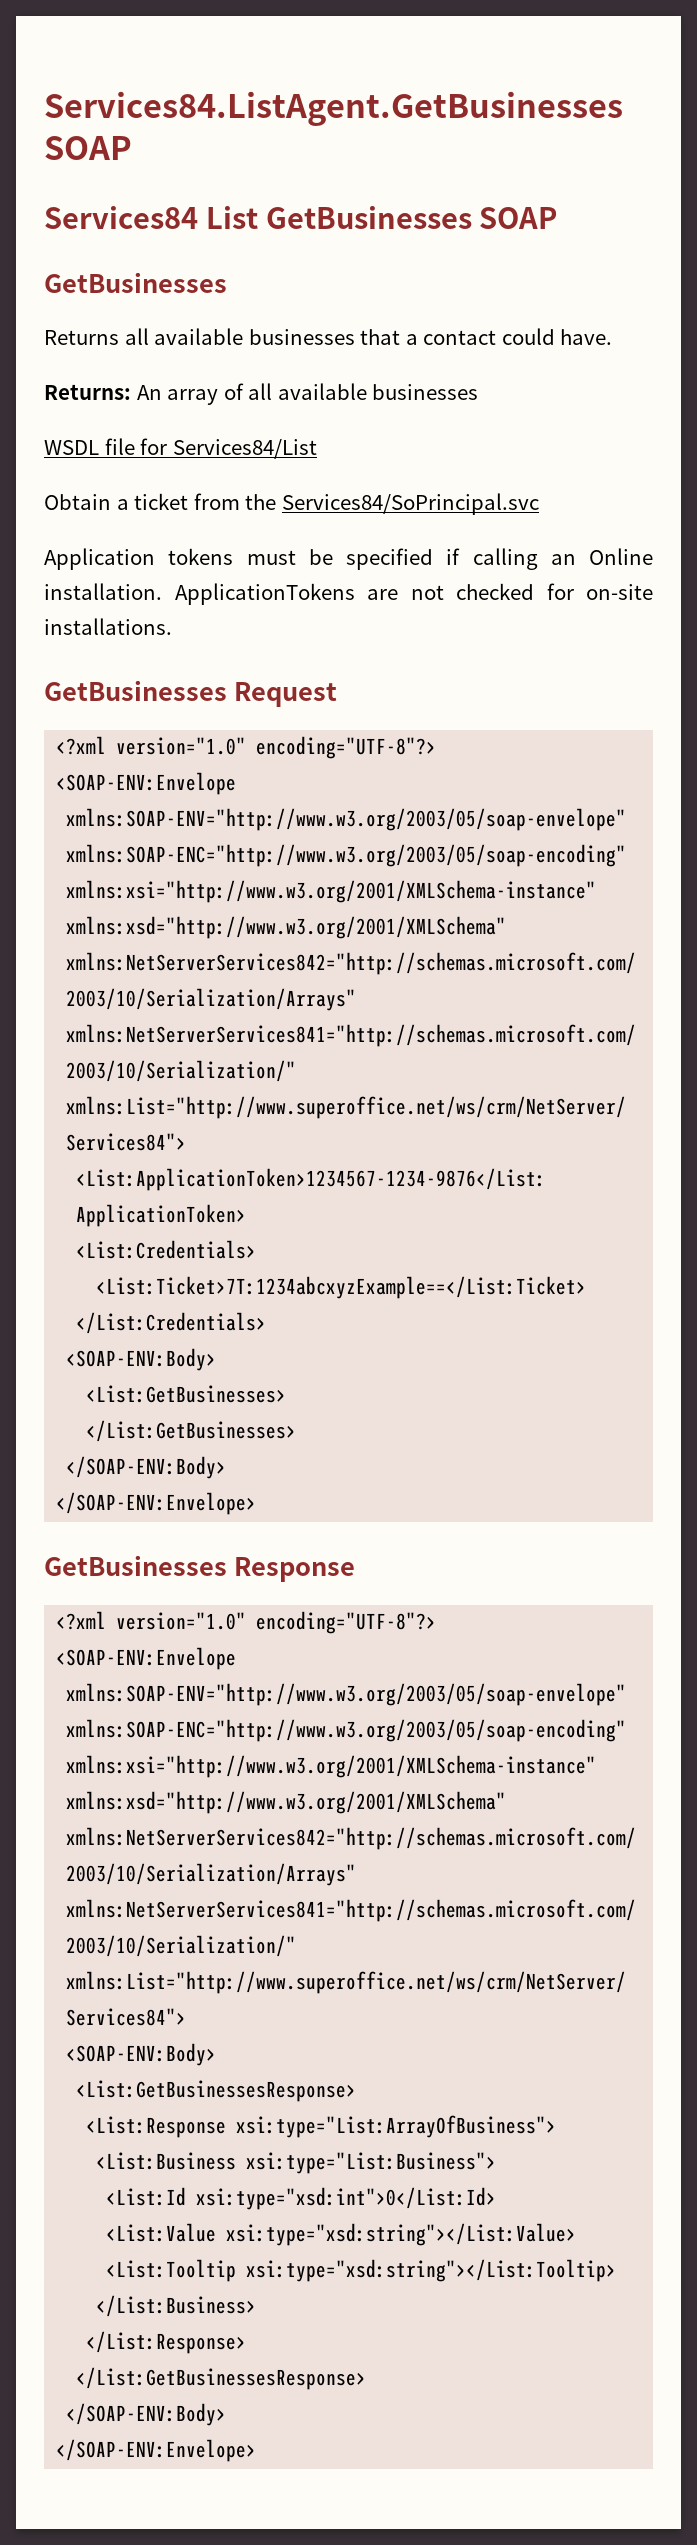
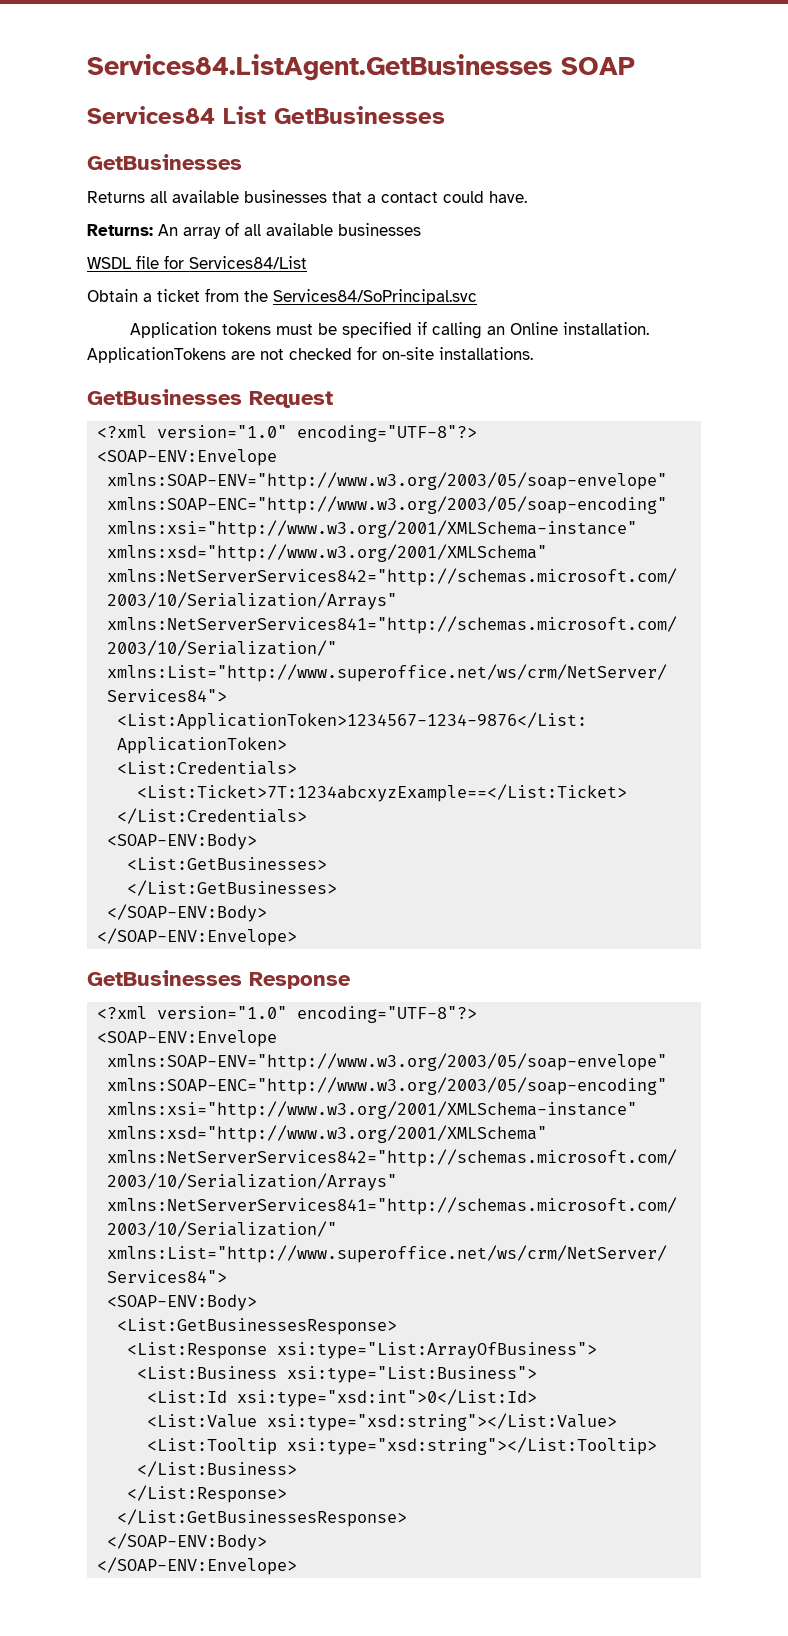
- Services84 List GetBusinesses SOAP
+ Services84 List GetBusinesses

